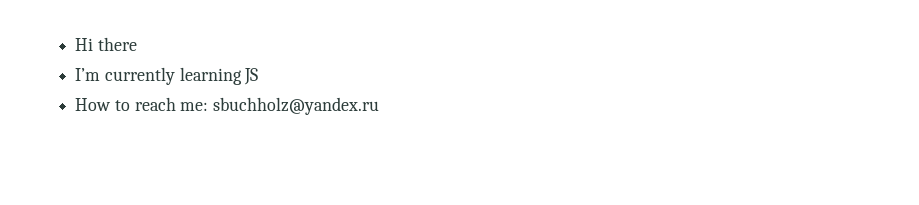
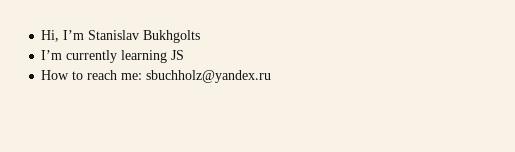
- Hi there
+ Hi, I’m Stanislav Bukhgolts

